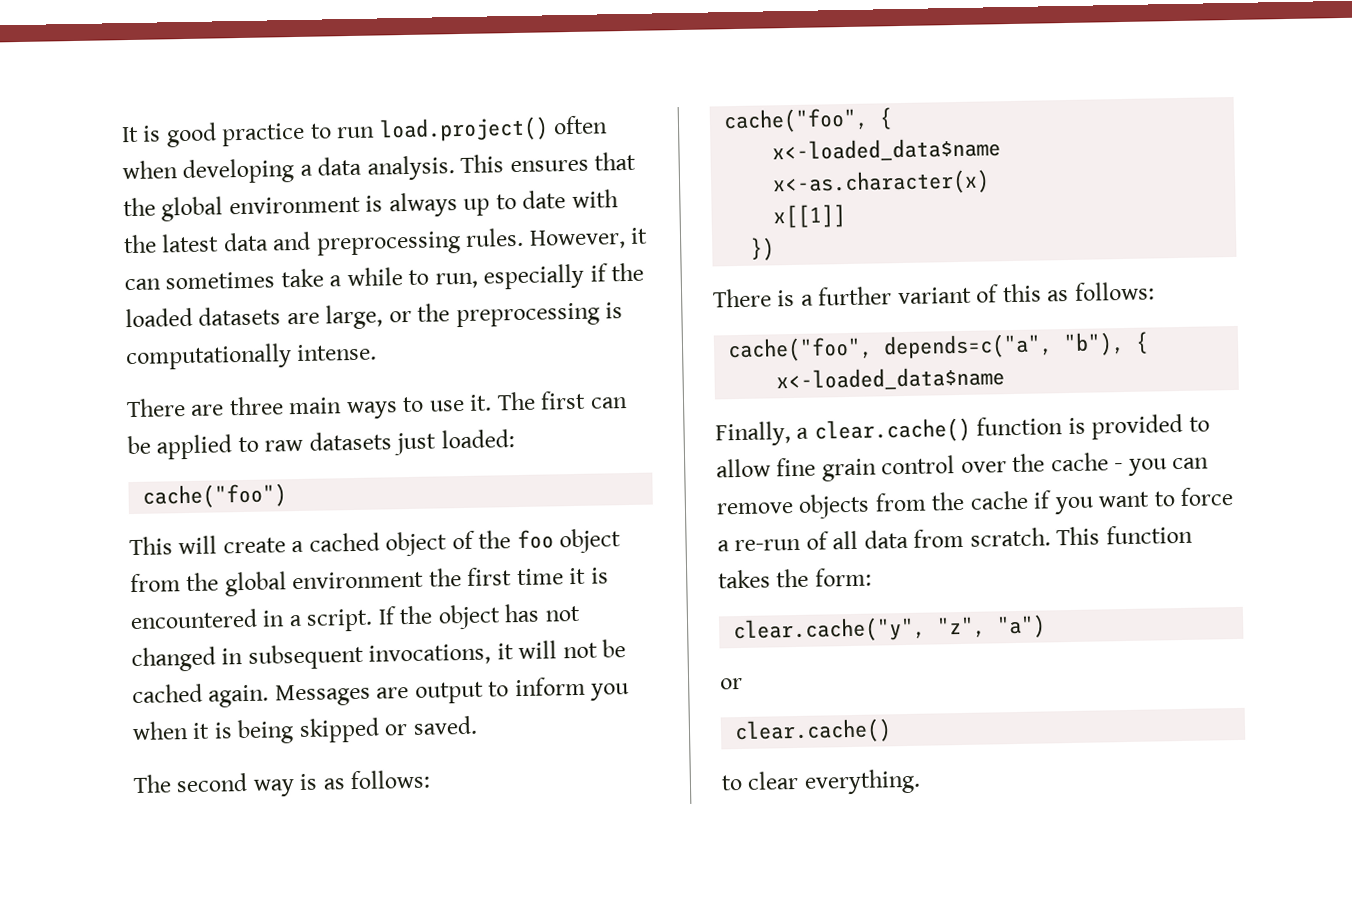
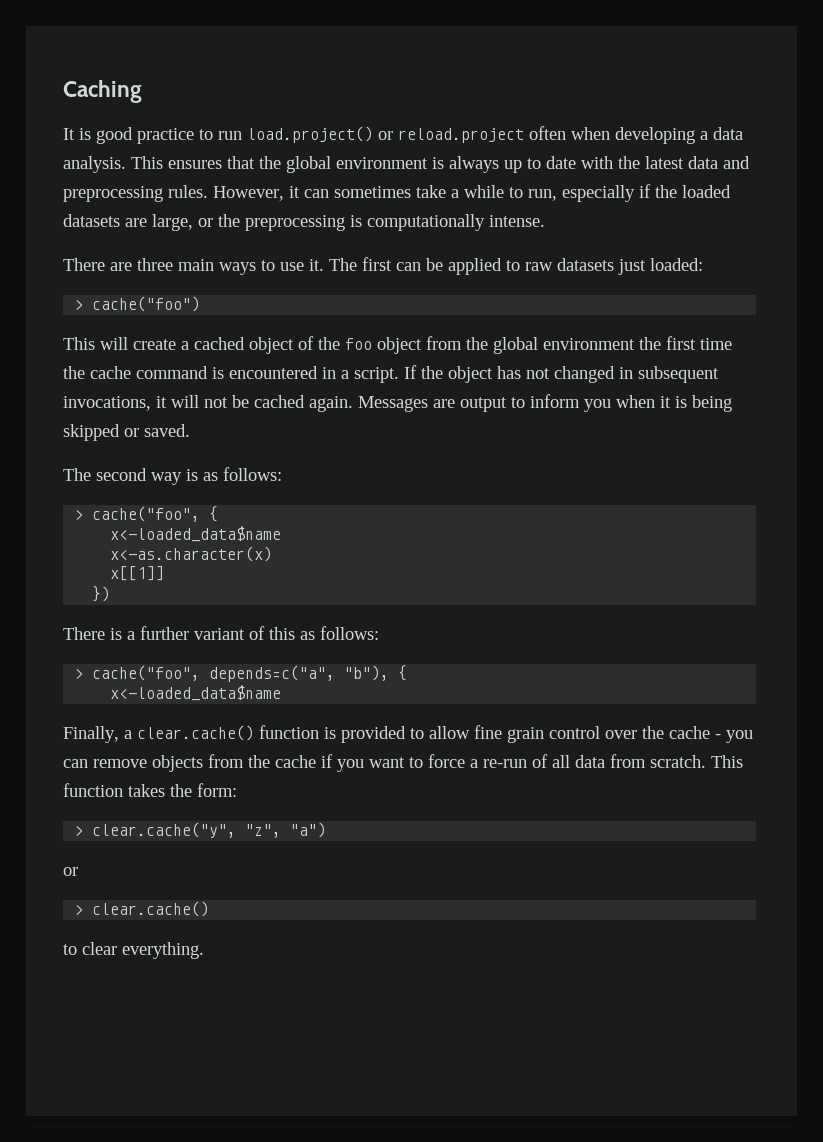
+ Caching
- It is good practice to run load.project() often when developing a data analysis.
+ It is good practice to run load.project() or reload.project often when developing a data analysis.
- cache("foo")
+ > cache("foo")
- This will create a cached object of the foo object from the global environment the first time it is encountered in a script.
+ This will create a cached object of the foo object from the global environment the first time the cache command is encountered in a script.
- cache("foo", {
+ > cache("foo", {
- cache("foo", depends=c("a", "b"), {
+ > cache("foo", depends=c("a", "b"), {
- clear.cache("y", "z", "a")
+ > clear.cache("y", "z", "a")
  or
- clear.cache()
+ > clear.cache()

